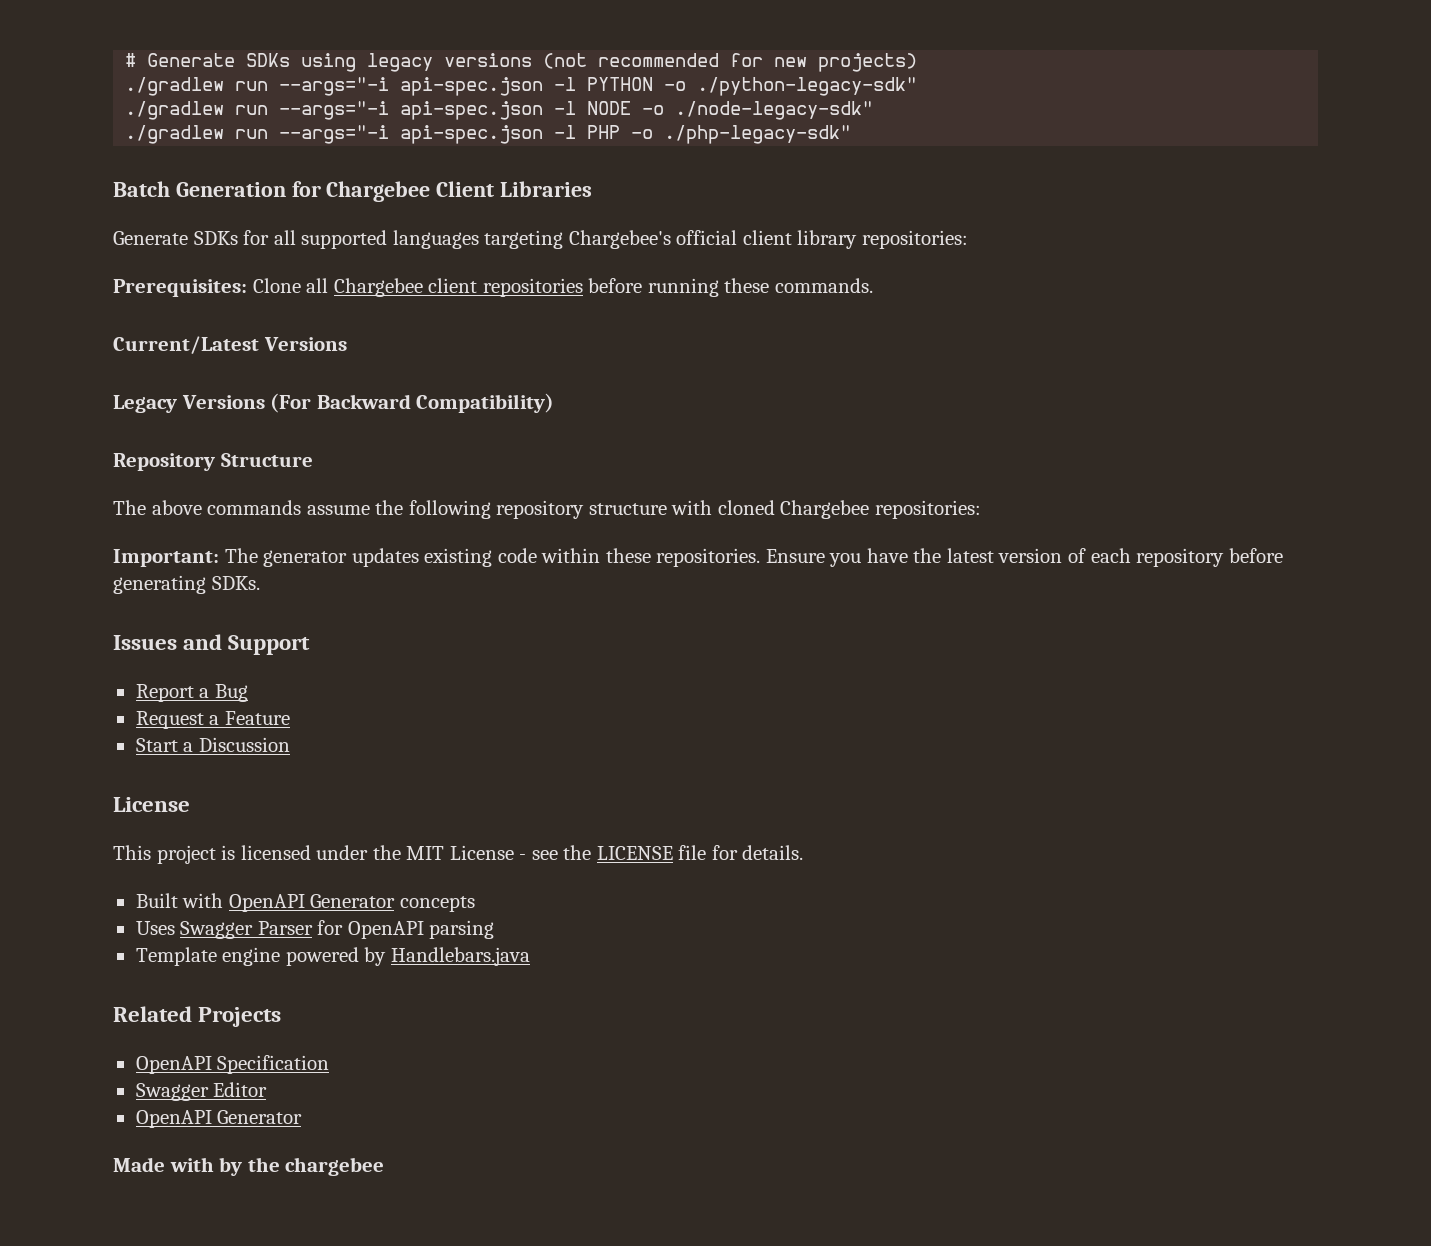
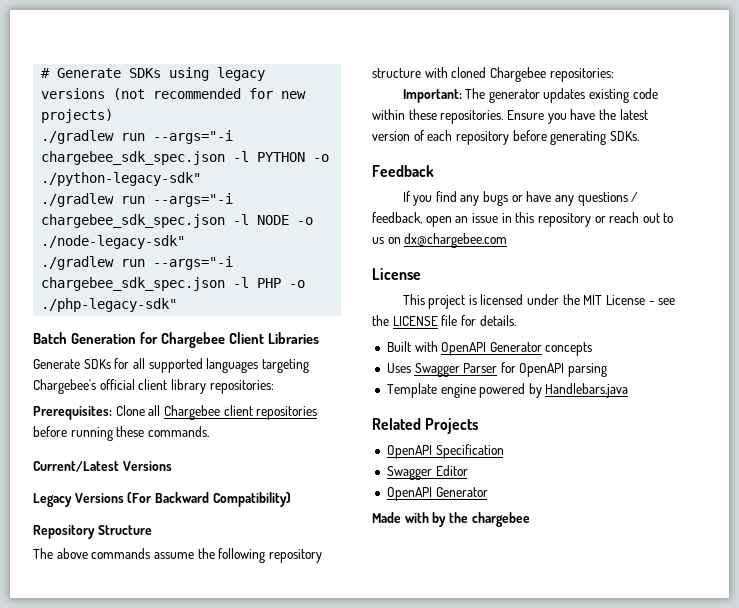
- ./gradlew run --args="-i api-spec.json -l PYTHON -o ./python-legacy-sdk"
+ ./gradlew run --args="-i chargebee_sdk_spec.json -l PYTHON -o ./python-legacy-sdk"
- ./gradlew run --args="-i api-spec.json -l NODE -o ./node-legacy-sdk"
+ ./gradlew run --args="-i chargebee_sdk_spec.json -l NODE -o ./node-legacy-sdk"
- ./gradlew run --args="-i api-spec.json -l PHP -o ./php-legacy-sdk"
+ ./gradlew run --args="-i chargebee_sdk_spec.json -l PHP -o ./php-legacy-sdk"
- Issues and Support
- Report a Bug
- Request a Feature
- Start a Discussion
+ Feedback
+ If you find any bugs or have any questions / feedback, open an issue in this repository or reach out to us on dx@chargebee.com

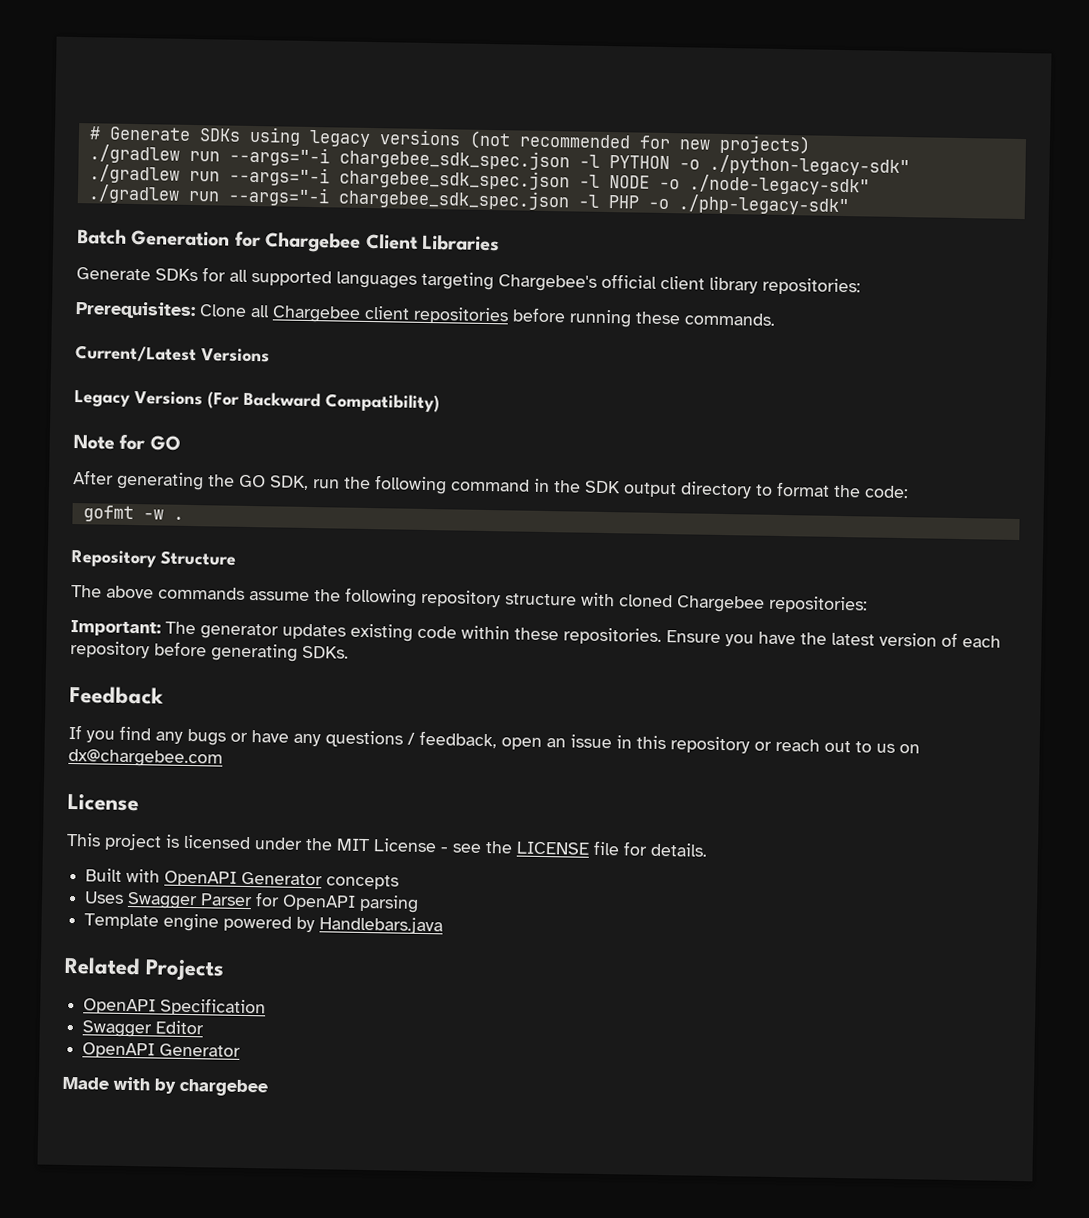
+ Note for GO
+ After generating the GO SDK, run the following command in the SDK output directory to format the code:
+ gofmt -w .
- Made with by the chargebee
+ Made with by chargebee

